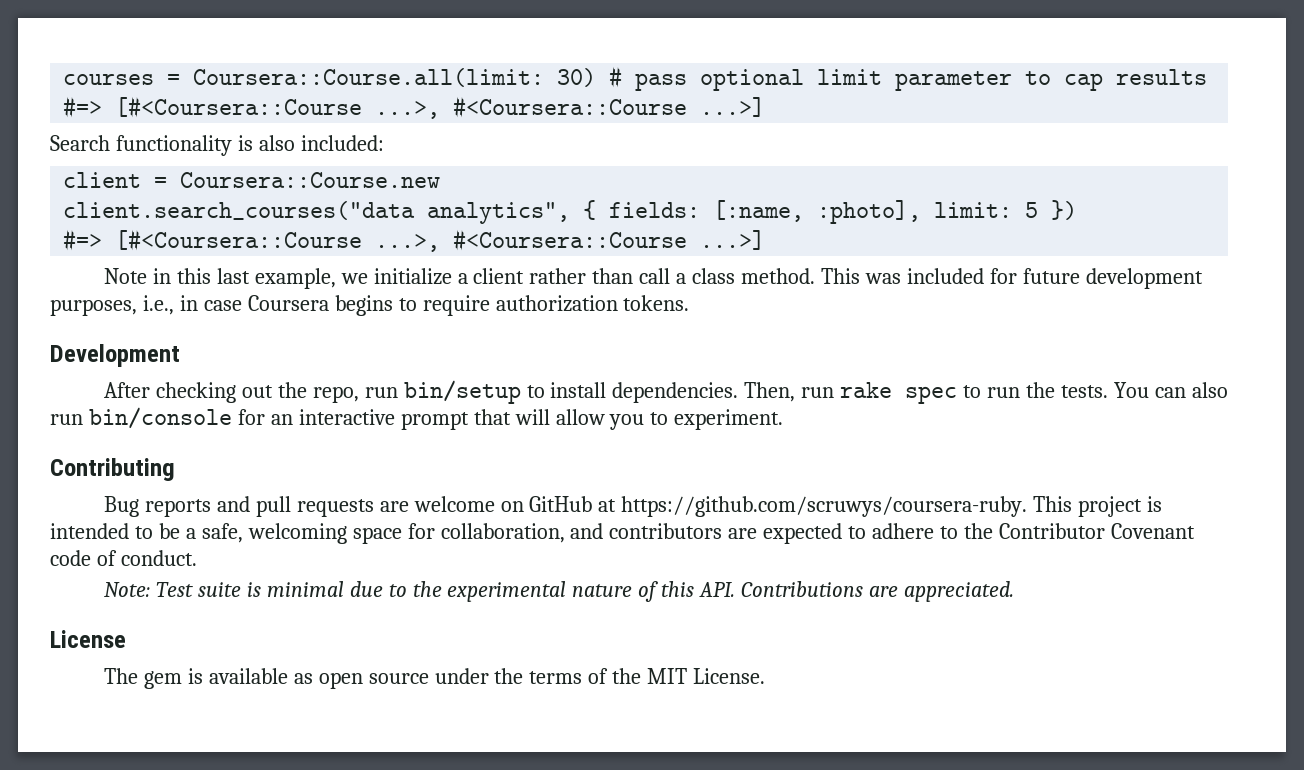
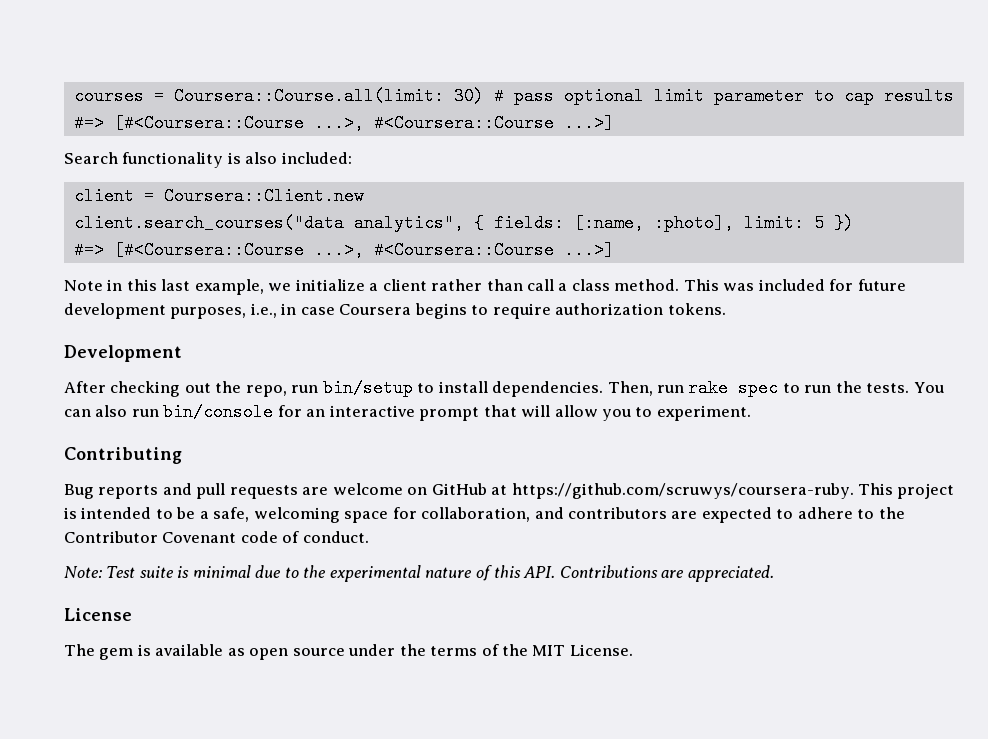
- client = Coursera::Course.new
+ client = Coursera::Client.new

